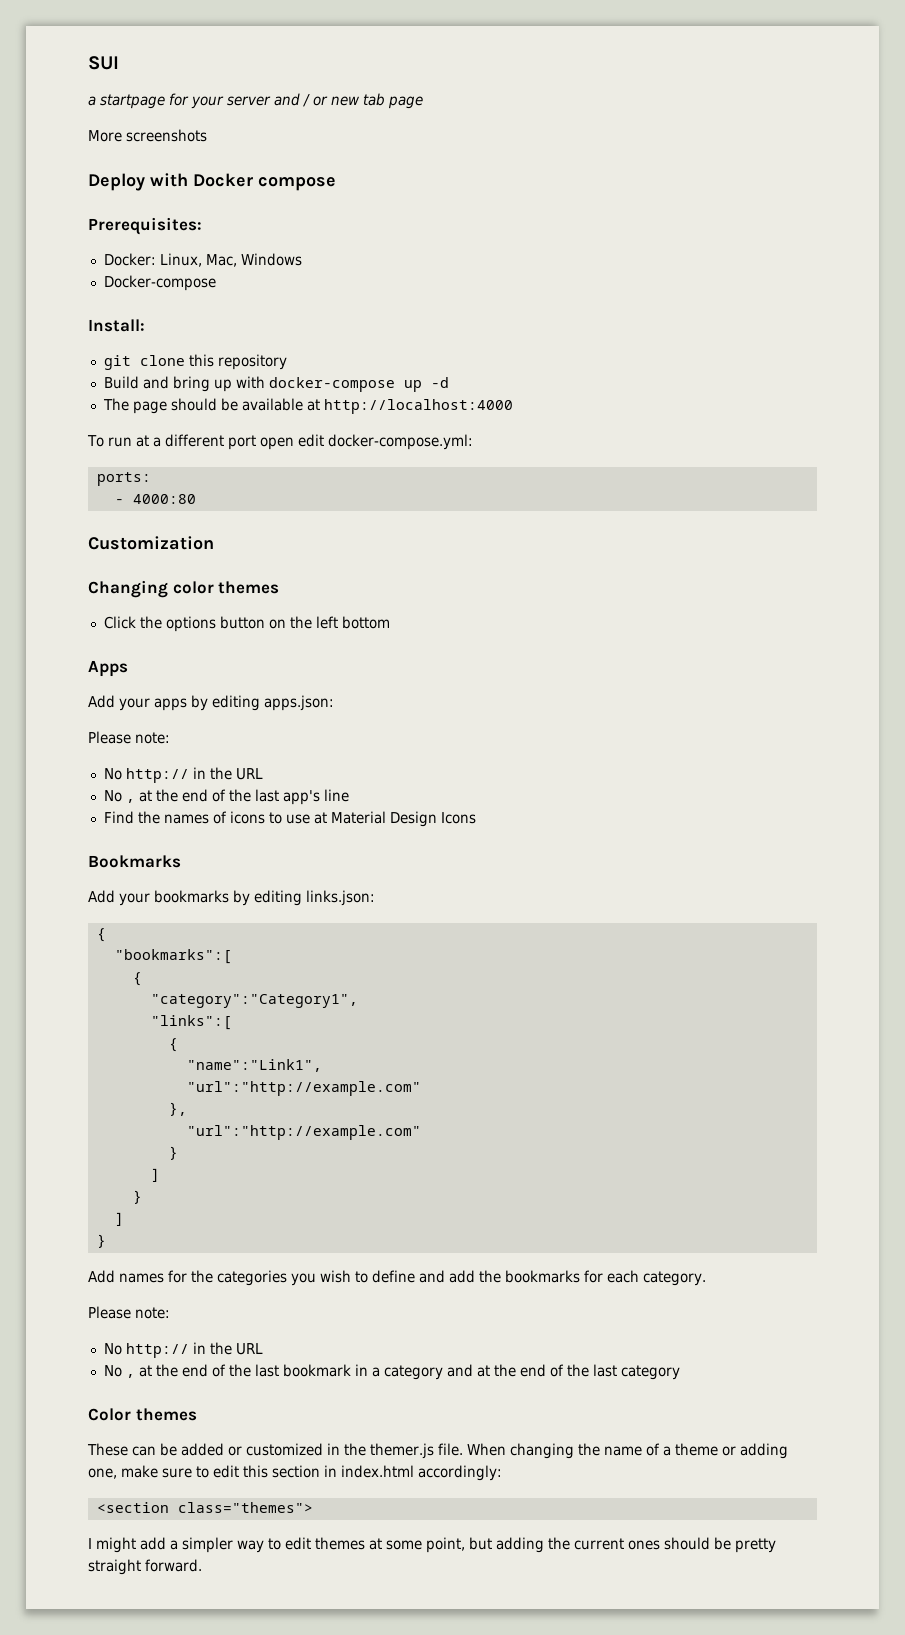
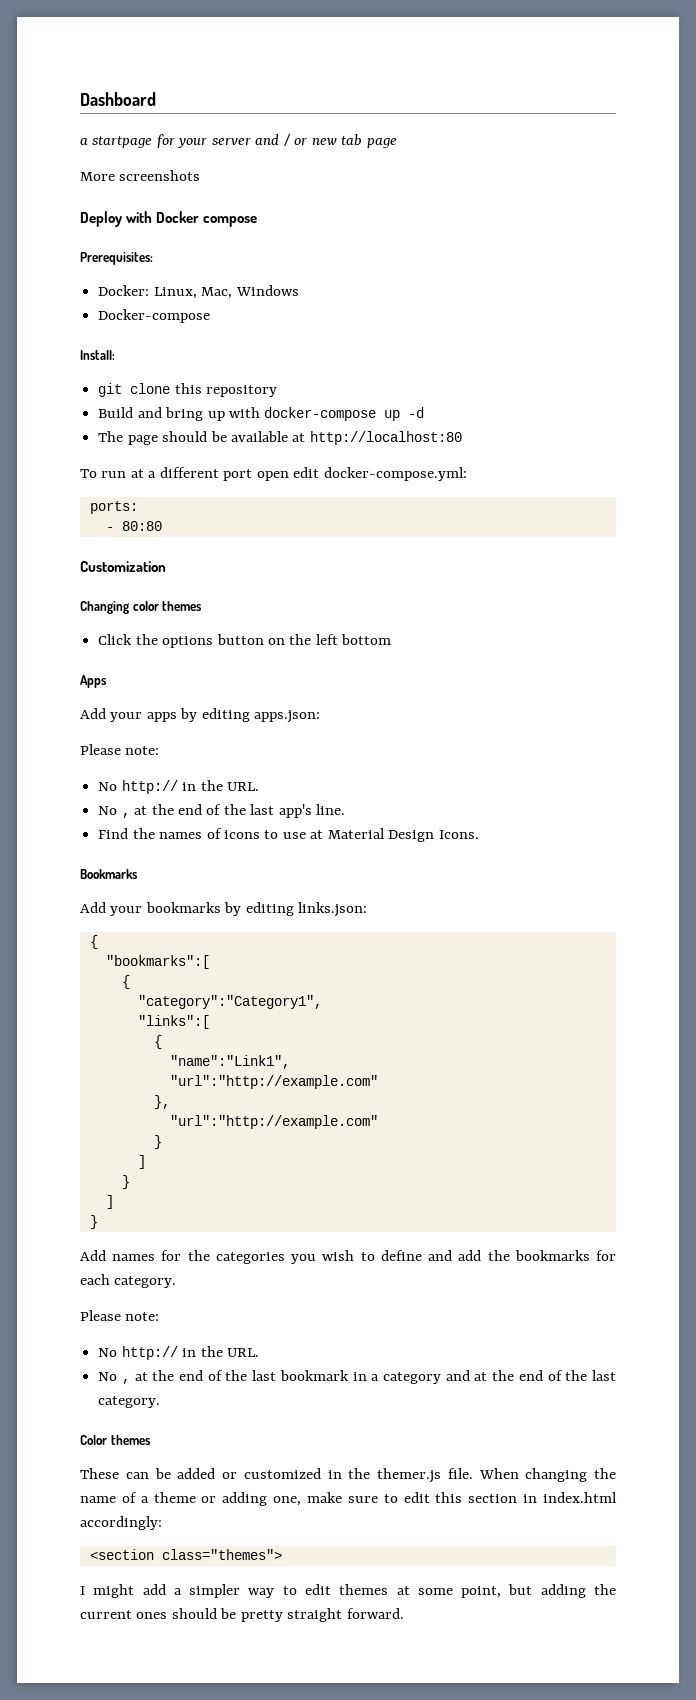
- SUI
+ Dashboard
- The page should be available at http://localhost:4000
+ The page should be available at http://localhost:80
- - 4000:80
+ - 80:80
  Add your apps by editing apps.json:
  Please note:
- No http:// in the URL
+ No http:// in the URL.
- No , at the end of the last app's line
+ No , at the end of the last app's line.
- Find the names of icons to use at Material Design Icons
+ Find the names of icons to use at Material Design Icons.
  Add names for the categories you wish to define and add the bookmarks for each category.
  Please note:
- No http:// in the URL
+ No http:// in the URL.
- No , at the end of the last bookmark in a category and at the end of the last category
+ No , at the end of the last bookmark in a category and at the end of the last category.

